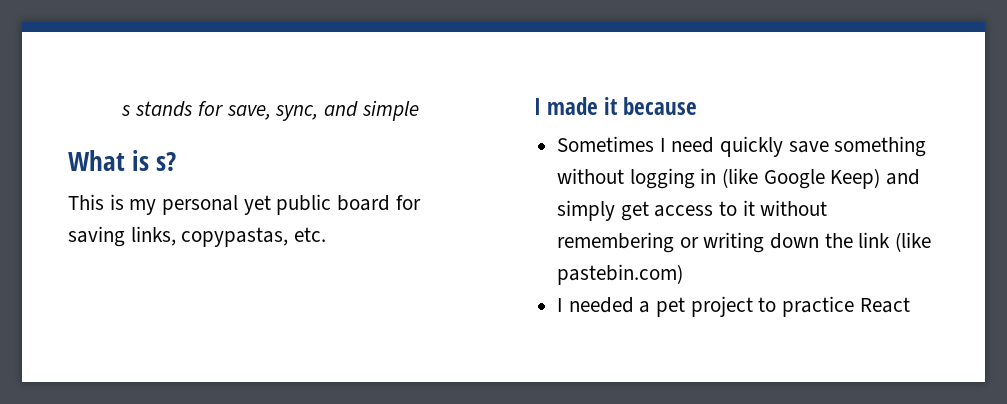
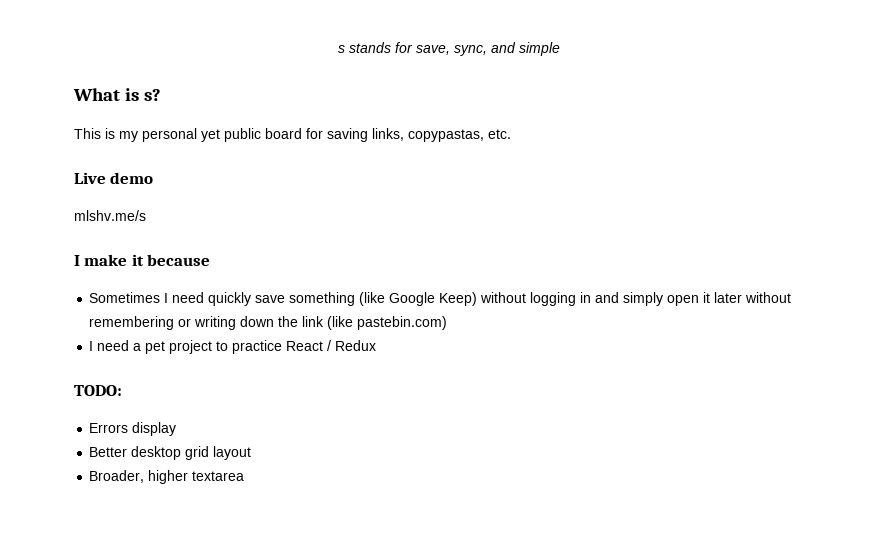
- I made it because
+ Live demo
+ mlshv.me/s
+ I make it because
- Sometimes I need quickly save something without logging in (like Google Keep) and simply get access to it without remembering or writing down the link (like pastebin.com)
+ Sometimes I need quickly save something (like Google Keep) without logging in and simply open it later without remembering or writing down the link (like pastebin.com)
- I needed a pet project to practice React
+ I need a pet project to practice React / Redux
+ TODO:
+ Errors display
+ Better desktop grid layout
+ Broader, higher textarea

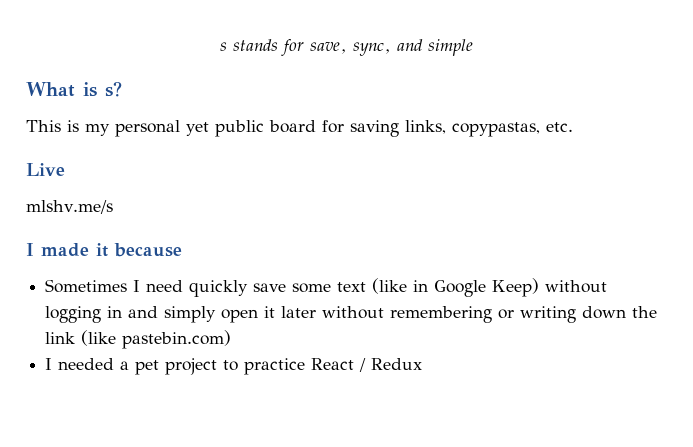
- Live demo
+ Live
- I make it because
+ I made it because
- Sometimes I need quickly save something (like Google Keep) without logging in and simply open it later without remembering or writing down the link (like pastebin.com)
+ Sometimes I need quickly save some text (like in Google Keep) without logging in and simply open it later without remembering or writing down the link (like pastebin.com)
- I need a pet project to practice React / Redux
+ I needed a pet project to practice React / Redux
- TODO:
- Errors display
- Better desktop grid layout
- Broader, higher textarea

